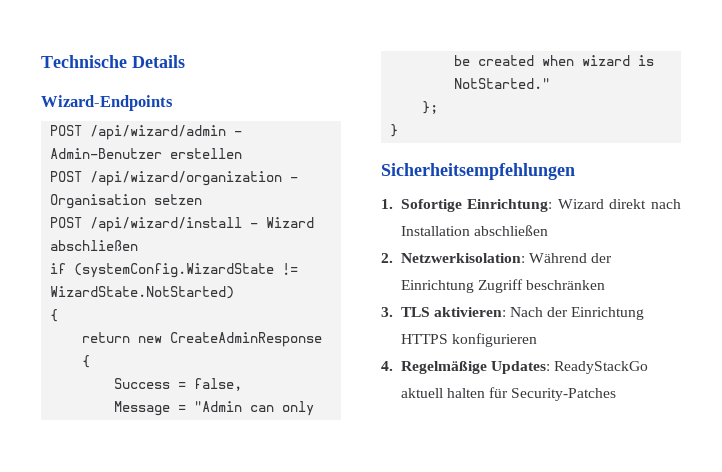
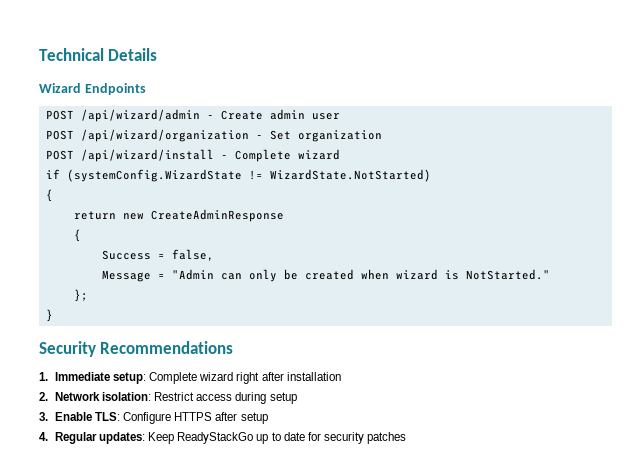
- Technische Details
+ Technical Details
- Wizard-Endpoints
+ Wizard Endpoints
- POST /api/wizard/admin - Admin-Benutzer erstellen
+ POST /api/wizard/admin - Create admin user
- POST /api/wizard/organization - Organisation setzen
+ POST /api/wizard/organization - Set organization
- POST /api/wizard/install - Wizard abschließen
+ POST /api/wizard/install - Complete wizard
- Sicherheitsempfehlungen
+ Security Recommendations
- 1. Sofortige Einrichtung: Wizard direkt nach Installation abschließen
- 2. Netzwerkisolation: Während der Einrichtung Zugriff beschränken
- 3. TLS aktivieren: Nach der Einrichtung HTTPS konfigurieren
- 4. Regelmäßige Updates: ReadyStackGo aktuell halten für Security-Patches
+ 1. Immediate setup: Complete wizard right after installation
+ 2. Network isolation: Restrict access during setup
+ 3. Enable TLS: Configure HTTPS after setup
+ 4. Regular updates: Keep ReadyStackGo up to date for security patches

